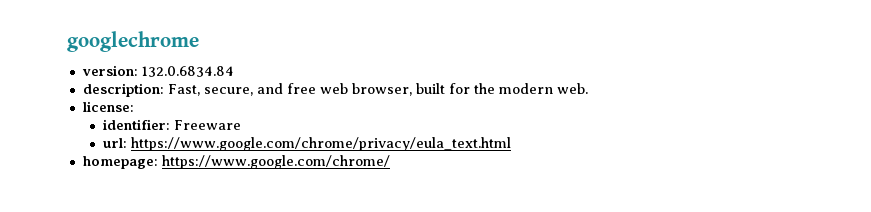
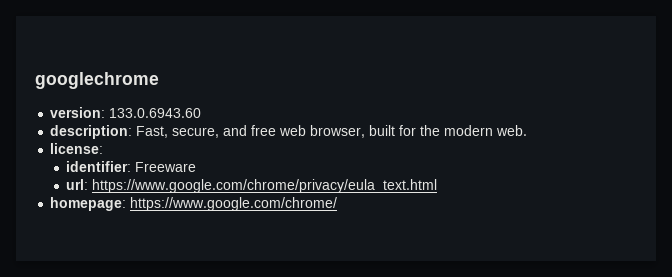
- version: 132.0.6834.84
+ version: 133.0.6943.60

